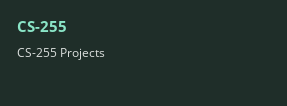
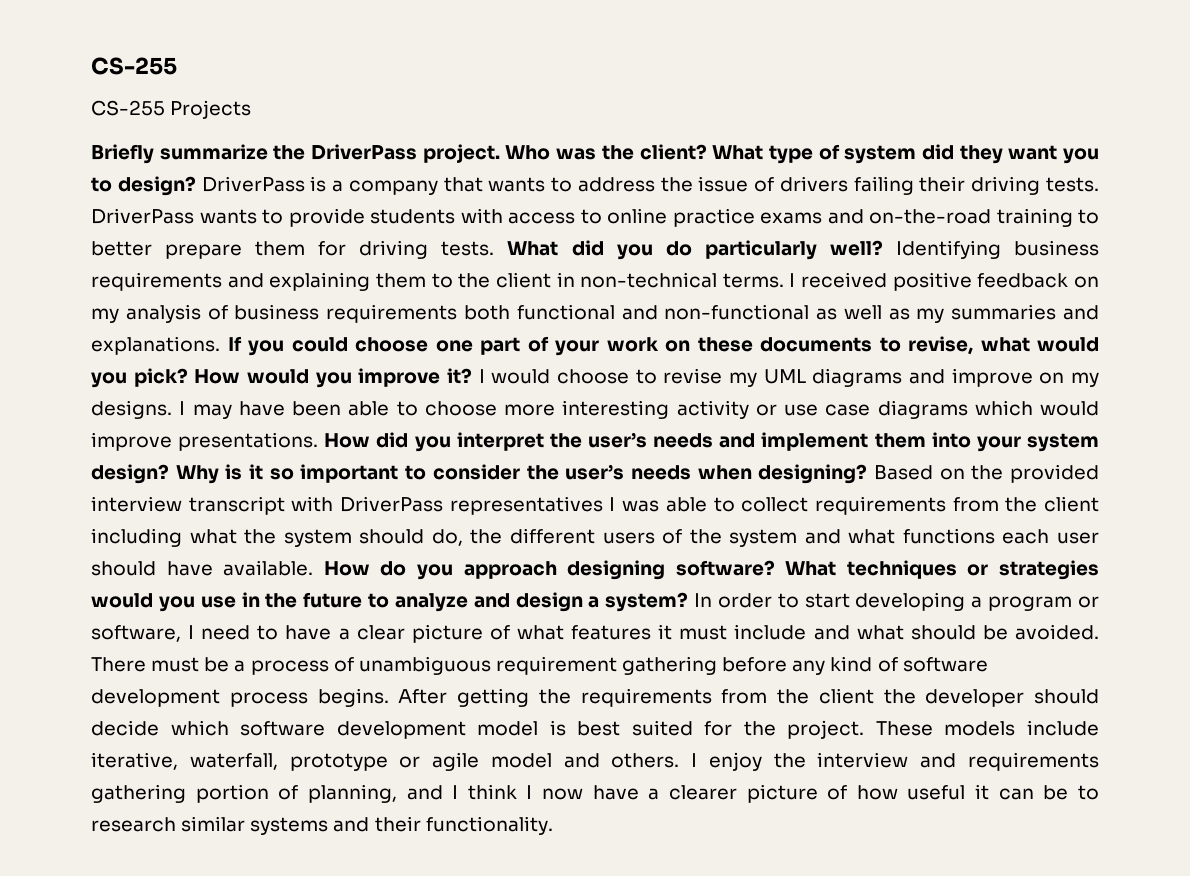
+ Briefly summarize the DriverPass project. Who was the client? What type of system did they want you to design? DriverPass is a company that wants to address the issue of drivers failing their driving tests. DriverPass wants to provide students with access to online practice exams and on-the-road training to better prepare them for driving tests. What did you do particularly well? Identifying business requirements and explaining them to the client in non-technical terms. I received positive feedback on my analysis of business requirements both functional and non-functional as well as my summaries and explanations. If you could choose one part of your work on these documents to revise, what would you pick? How would you improve it? I would choose to revise my UML diagrams and improve on my designs. I may have been able to choose more interesting activity or use case diagrams which would improve presentations. How did you interpret the user’s needs and implement them into your system design? Why is it so important to consider the user’s needs when designing? Based on the provided interview transcript with DriverPass representatives I was able to collect requirements from the client including what the system should do, the different users of the system and what functions each user should have available. How do you approach designing software? What techniques or strategies would you use in the future to analyze and design a system? In order to start developing a program or software, I need to have a clear picture of what features it must include and what should be avoided. There must be a process of unambiguous requirement gathering before any kind of software development process begins. After getting the requirements from the client the developer should decide which software development model is best suited for the project. These models include iterative, waterfall, prototype or agile model and others. I enjoy the interview and requirements gathering portion of planning, and I think I now have a clearer picture of how useful it can be to research similar systems and their functionality.

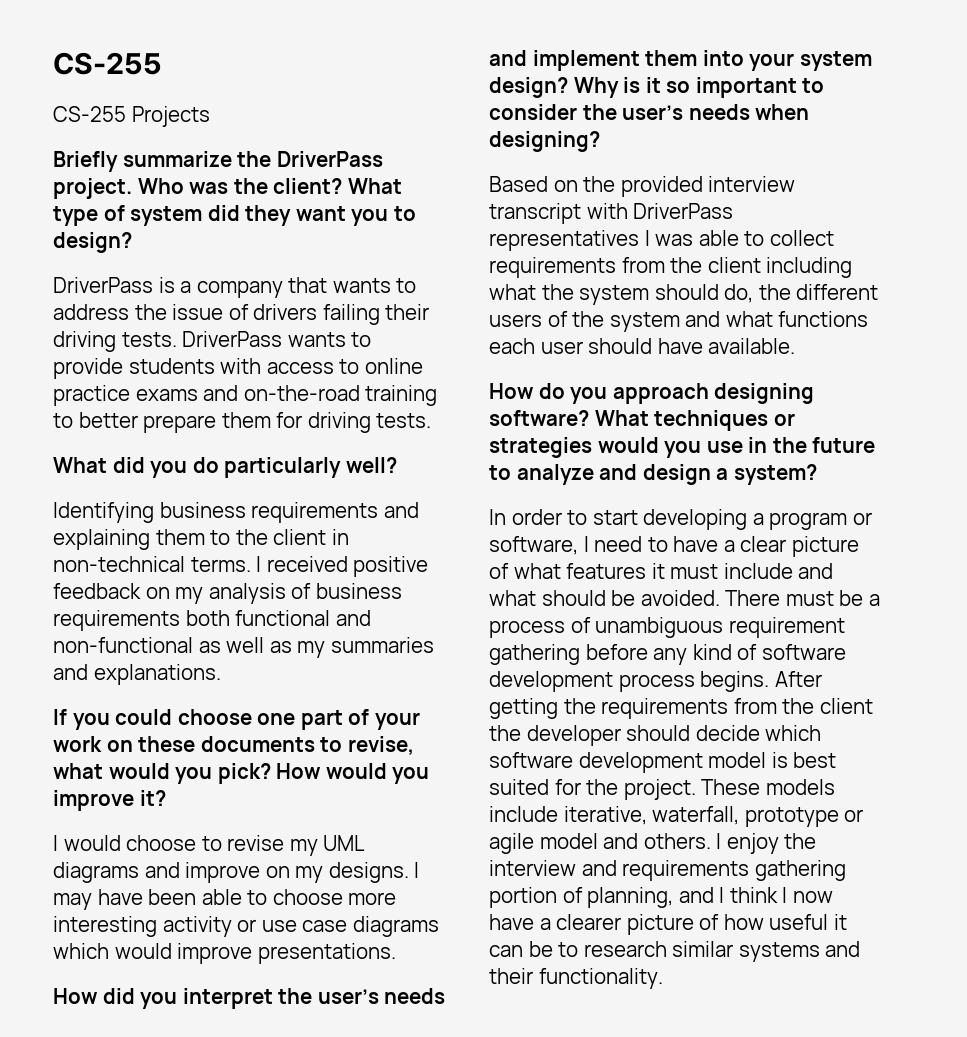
- What type of system did they want you to design? DriverPass is a company that wants to address the issue of drivers failing their driving tests.
+ What type of system did they want you to design?
+ DriverPass is a company that wants to address the issue of drivers failing their driving tests.
- DriverPass wants to provide students with access to online practice exams and on-the-road training to better prepare them for driving tests. What did you do particularly well? Identifying business requirements and explaining them to the client in non-technical terms.
+ DriverPass wants to provide students with access to online practice exams and on-the-road training to better prepare them for driving tests.
+ What did you do particularly well?
+ Identifying business requirements and explaining them to the client in non-technical terms.
- I received positive feedback on my analysis of business requirements both functional and non-functional as well as my summaries and explanations. If you could choose one part of your work on these documents to revise, what would you pick?
+ I received positive feedback on my analysis of business requirements both functional and non-functional as well as my summaries and explanations.
+ If you could choose one part of your work on these documents to revise, what would you pick?
- How would you improve it? I would choose to revise my UML diagrams and improve on my designs.
+ How would you improve it?
+ I would choose to revise my UML diagrams and improve on my designs.
- I may have been able to choose more interesting activity or use case diagrams which would improve presentations. How did you interpret the user’s needs and implement them into your system design?
+ I may have been able to choose more interesting activity or use case diagrams which would improve presentations.
+ How did you interpret the user’s needs and implement them into your system design?
- Why is it so important to consider the user’s needs when designing? Based on the provided interview transcript with DriverPass representatives I was able to collect requirements from the client including what the system should do, the different users of the system and what functions each user should have available. How do you approach designing software?
+ Why is it so important to consider the user’s needs when designing?
+ Based on the provided interview transcript with DriverPass representatives I was able to collect requirements from the client including what the system should do, the different users of the system and what functions each user should have available.
+ How do you approach designing software?
- What techniques or strategies would you use in the future to analyze and design a system? In order to start developing a program or software, I need to have a clear picture of what features it must include and what should be avoided.
+ What techniques or strategies would you use in the future to analyze and design a system?
+ In order to start developing a program or software, I need to have a clear picture of what features it must include and what should be avoided.

